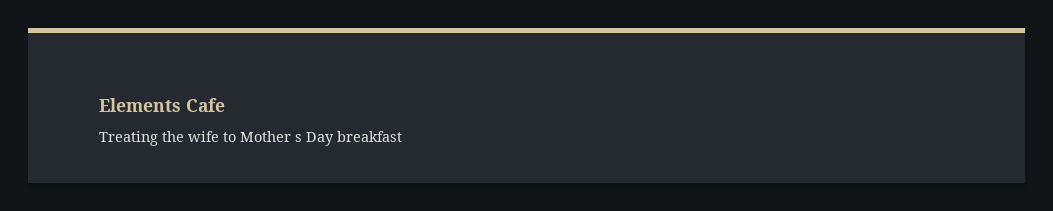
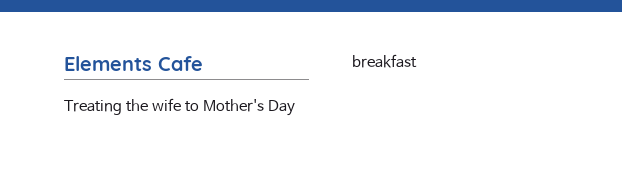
- Treating the wife to Mother s Day breakfast
+ Treating the wife to Mother's Day breakfast

